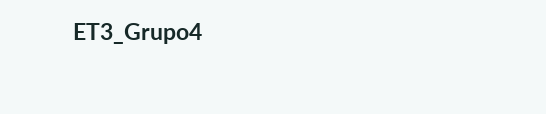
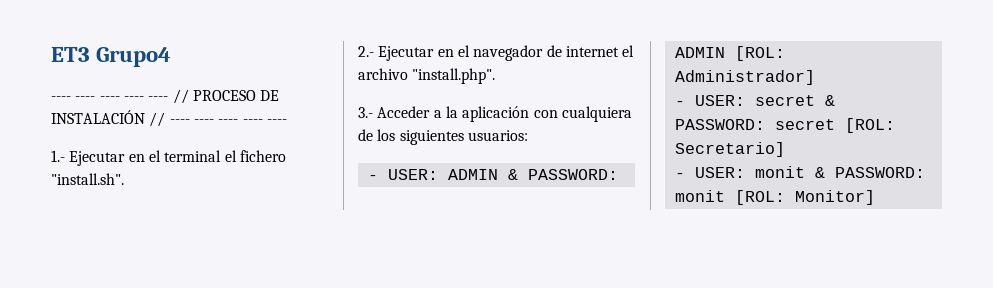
- ET3_Grupo4
+ ET3 Grupo4
+ ---- ---- ---- ---- ---- // PROCESO DE INSTALACIÓN // ---- ---- ---- ---- ----
+ 1.- Ejecutar en el terminal el fichero "install.sh".
+ 2.- Ejecutar en el navegador de internet el archivo "install.php".
+ 3.- Acceder a la aplicación con cualquiera de los siguientes usuarios:
+ - USER: ADMIN & PASSWORD: ADMIN [ROL: Administrador]
+ - USER: secret & PASSWORD: secret [ROL: Secretario]
+ - USER: monit & PASSWORD: monit [ROL: Monitor]

